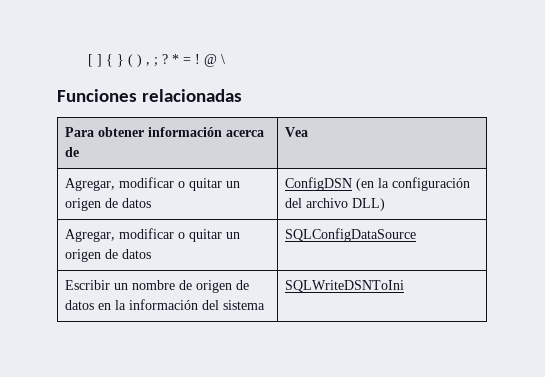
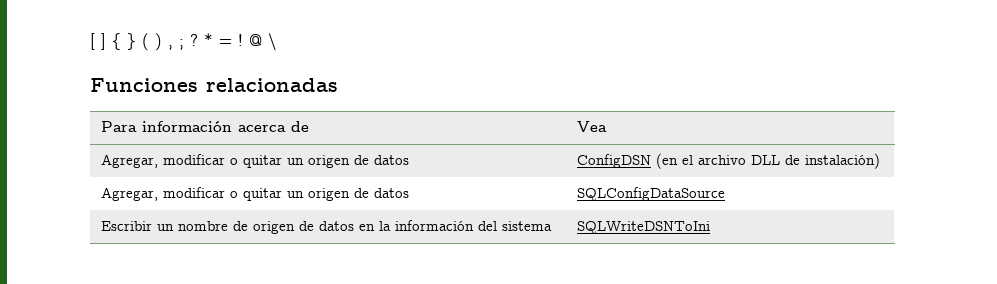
- Para obtener información acerca de | Vea
+ Para información acerca de | Vea
- Agregar, modificar o quitar un origen de datos | ConfigDSN (en la configuración del archivo DLL)
+ Agregar, modificar o quitar un origen de datos | ConfigDSN (en el archivo DLL de instalación)

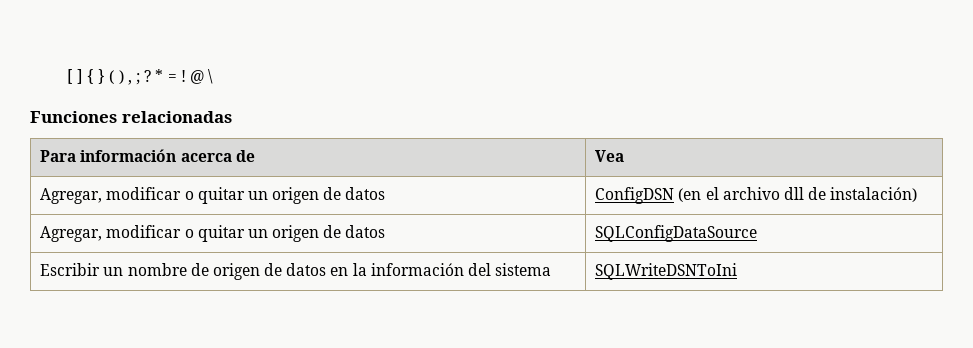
- Agregar, modificar o quitar un origen de datos | ConfigDSN (en el archivo DLL de instalación)
+ Agregar, modificar o quitar un origen de datos | ConfigDSN (en el archivo dll de instalación)

